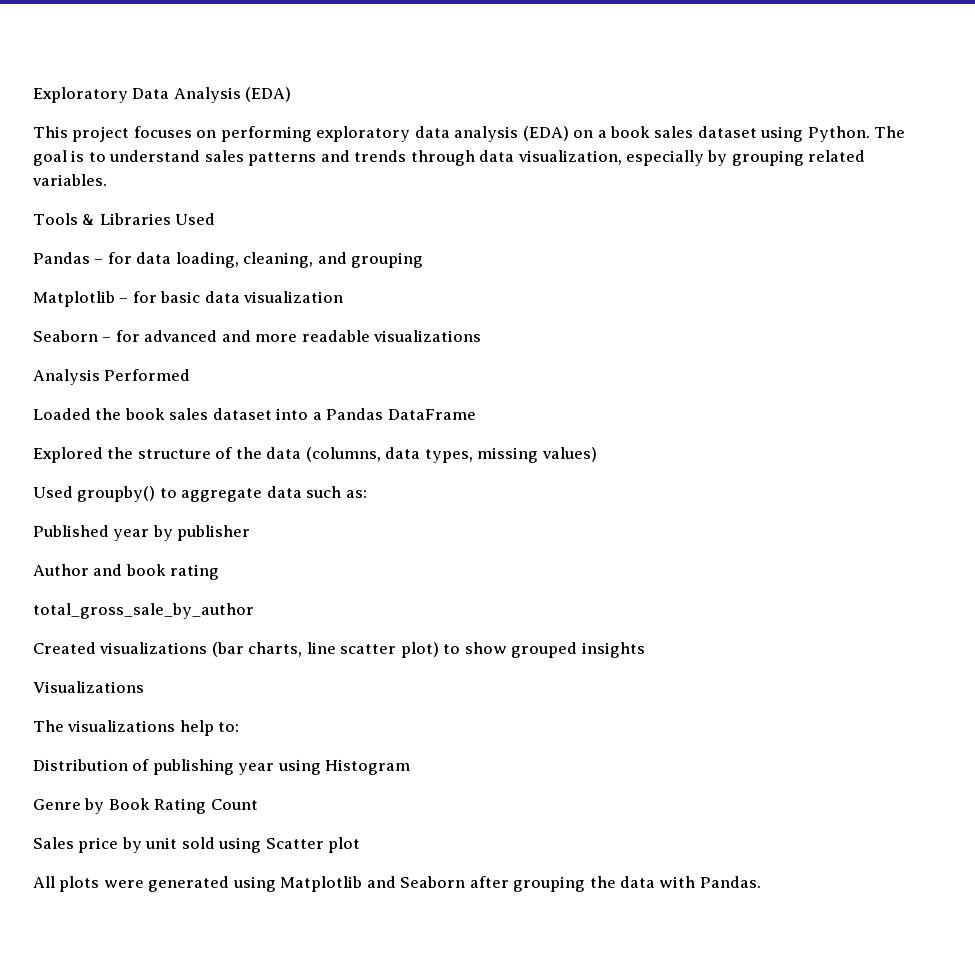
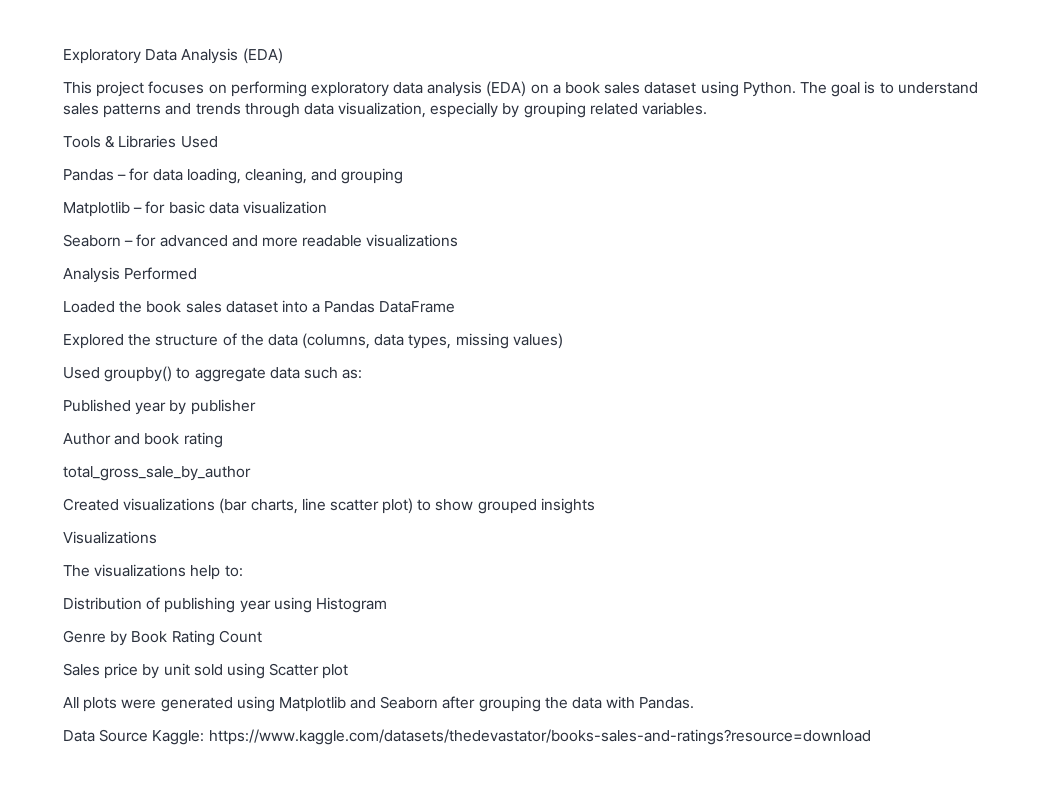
+ Data Source Kaggle: https://www.kaggle.com/datasets/thedevastator/books-sales-and-ratings?resource=download

